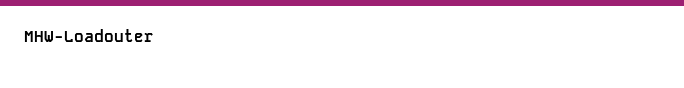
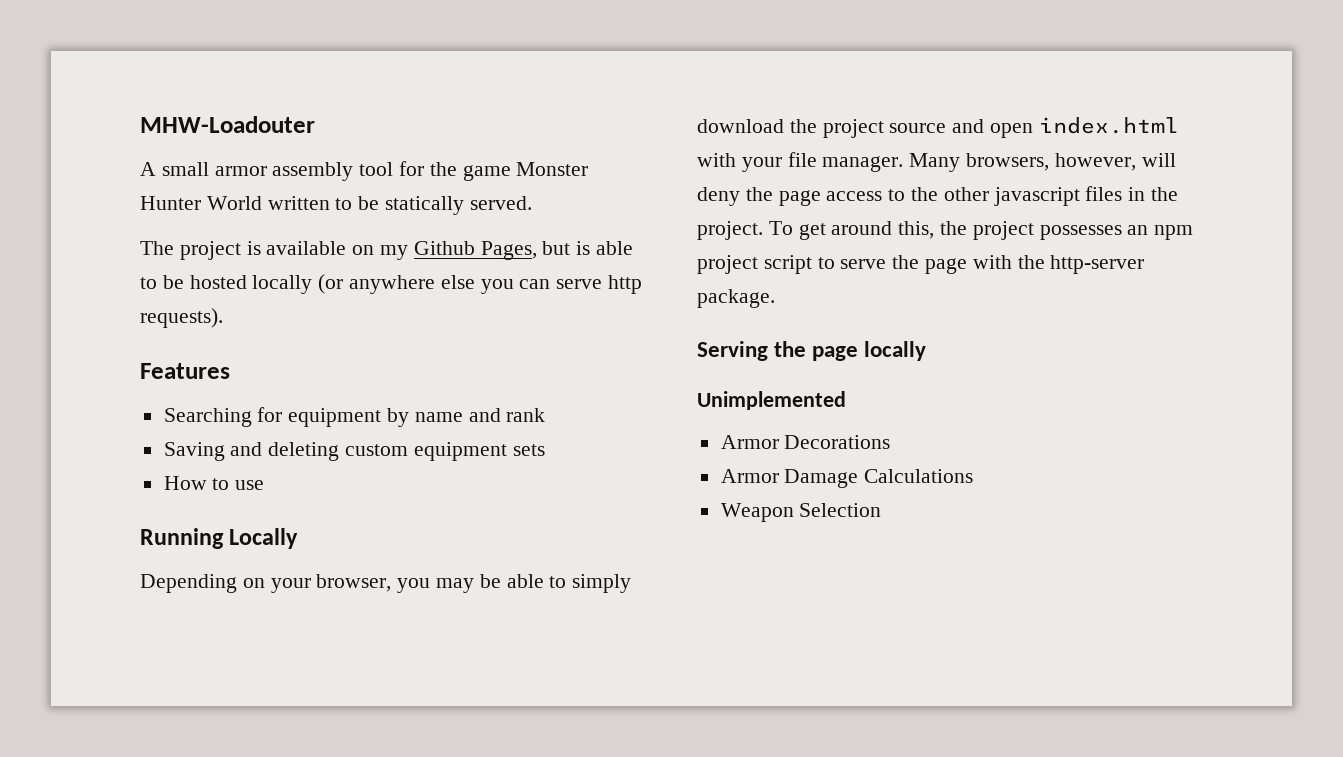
+ A small armor assembly tool for the game Monster Hunter World written to be statically served.
+ The project is available on my Github Pages, but is able to be hosted locally (or anywhere else you can serve http requests).
+ Features
+ Searching for equipment by name and rank
+ Saving and deleting custom equipment sets
+ How to use
+ Running Locally
+ Depending on your browser, you may be able to simply download the project source and open index.html with your file manager. Many browsers, however, will deny the page access to the other javascript files in the project. To get around this, the project possesses an npm project script to serve the page with the http-server package.
+ Serving the page locally
+ Unimplemented
+ Armor Decorations
+ Armor Damage Calculations
+ Weapon Selection

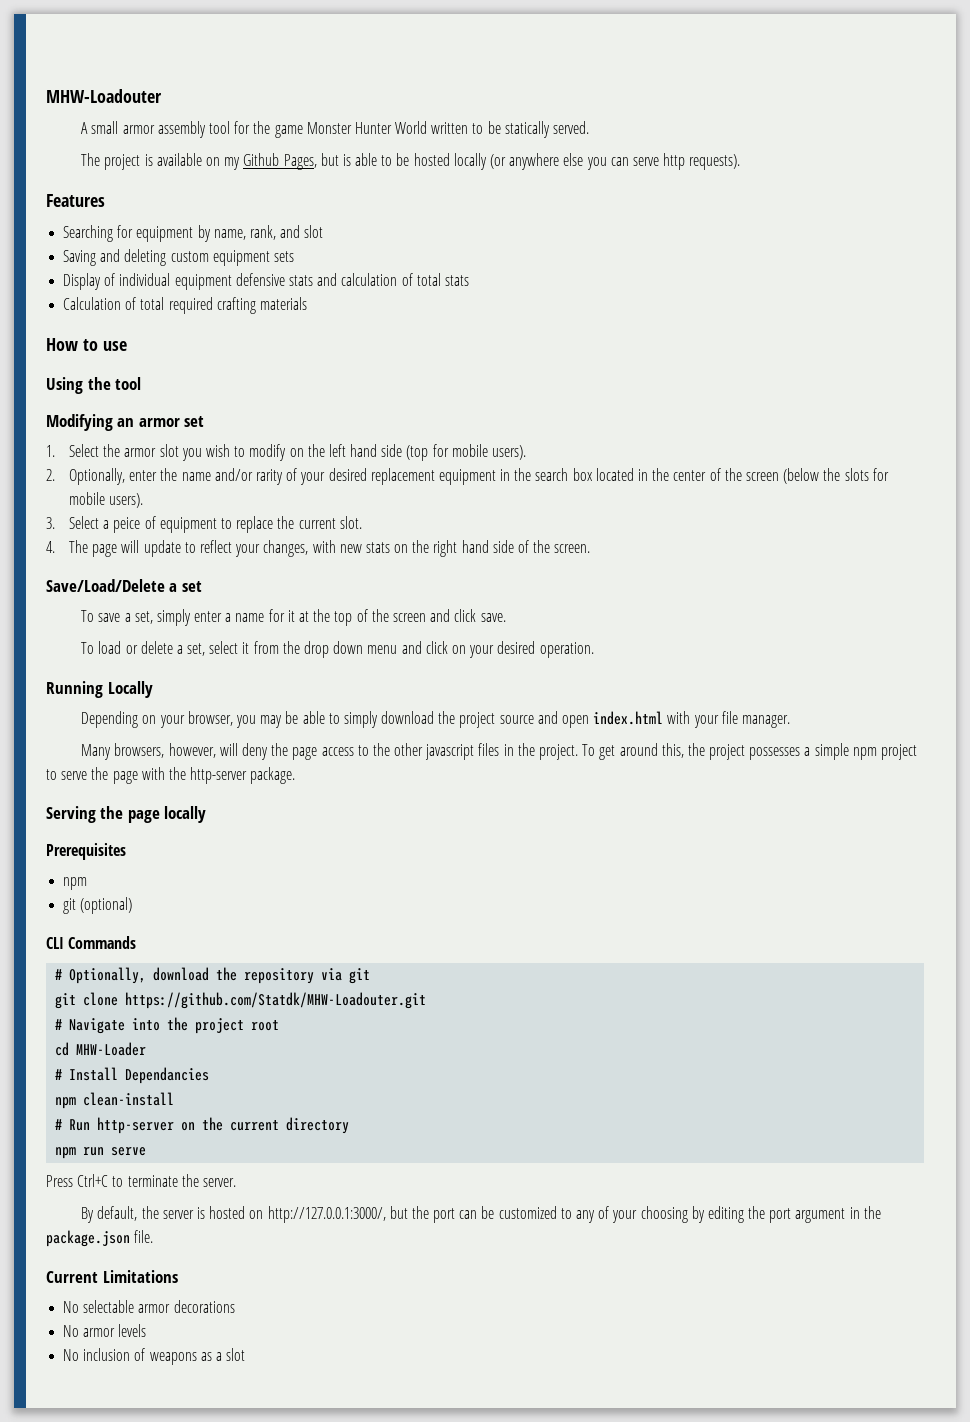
- Searching for equipment by name and rank
+ Searching for equipment by name, rank, and slot
+ Display of individual equipment defensive stats and calculation of total stats
+ Calculation of total required crafting materials
  How to use
+ Using the tool
+ Modifying an armor set
+ 1. Select the armor slot you wish to modify on the left hand side (top for mobile users).
+ 2. Optionally, enter the name and/or rarity of your desired replacement equipment in the search box located in the center of the screen (below the slots for mobile users).
+ 3. Select a peice of equipment to replace the current slot.
+ 4. The page will update to reflect your changes, with new stats on the right hand side of the screen.
+ Save/Load/Delete a set
+ To save a set, simply enter a name for it at the top of the screen and click save.
+ To load or delete a set, select it from the drop down menu and click on your desired operation.
- Depending on your browser, you may be able to simply download the project source and open index.html with your file manager. Many browsers, however, will deny the page access to the other javascript files in the project.
+ Depending on your browser, you may be able to simply download the project source and open index.html with your file manager.
+ Many browsers, however, will deny the page access to the other javascript files in the project.
- To get around this, the project possesses an npm project script to serve the page with the http-server package.
+ To get around this, the project possesses a simple npm project to serve the page with the http-server package.
- Unimplemented
- Armor Decorations
- Armor Damage Calculations
- Weapon Selection
+ Prerequisites
+ npm
+ git (optional)
+ CLI Commands
+ # Optionally, download the repository via git
+ git clone https://github.com/Statdk/MHW-Loadouter.git
+ # Navigate into the project root
+ cd MHW-Loader
+ # Install Dependancies
+ npm clean-install
+ # Run http-server on the current directory
+ npm run serve
+ Press Ctrl+C to terminate the server.
+ By default, the server is hosted on http://127.0.0.1:3000/, but the port can be customized to any of your choosing by editing the port argument in the package.json file.
+ Current Limitations
+ No selectable armor decorations
+ No armor levels
+ No inclusion of weapons as a slot

